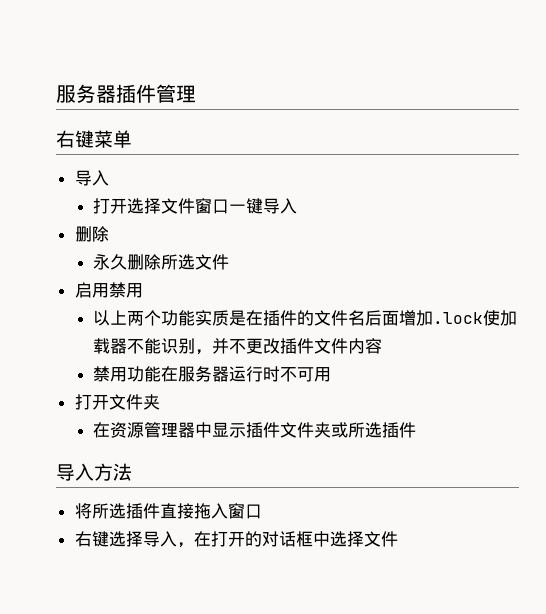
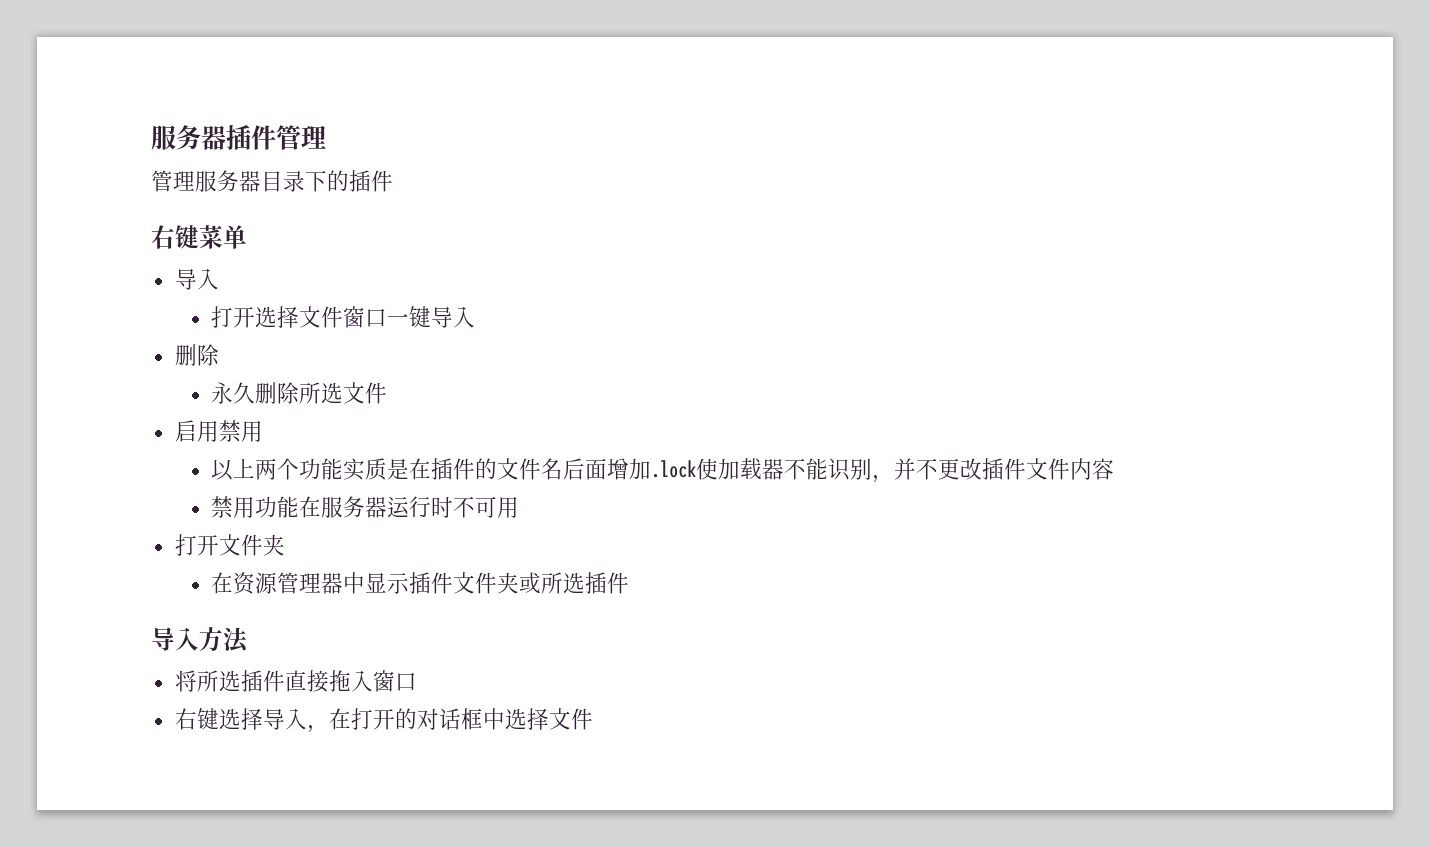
+ 管理服务器目录下的插件

